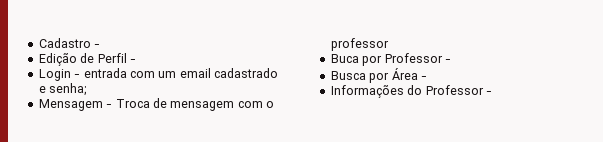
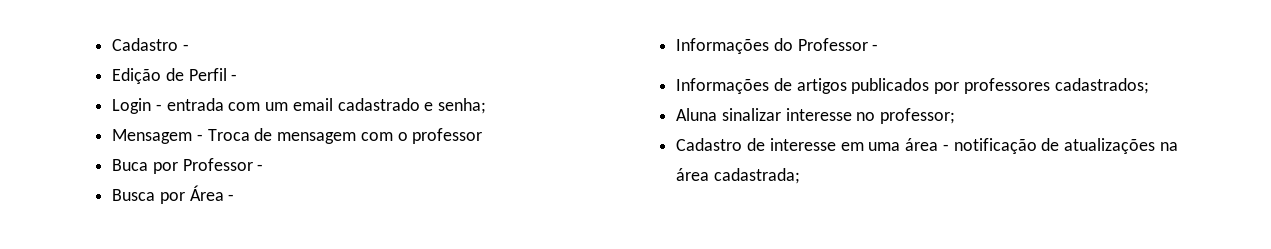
+ Informações de artigos publicados por professores cadastrados;
+ Aluna sinalizar interesse no professor;
+ Cadastro de interesse em uma área - notificação de atualizações na área cadastrada;

